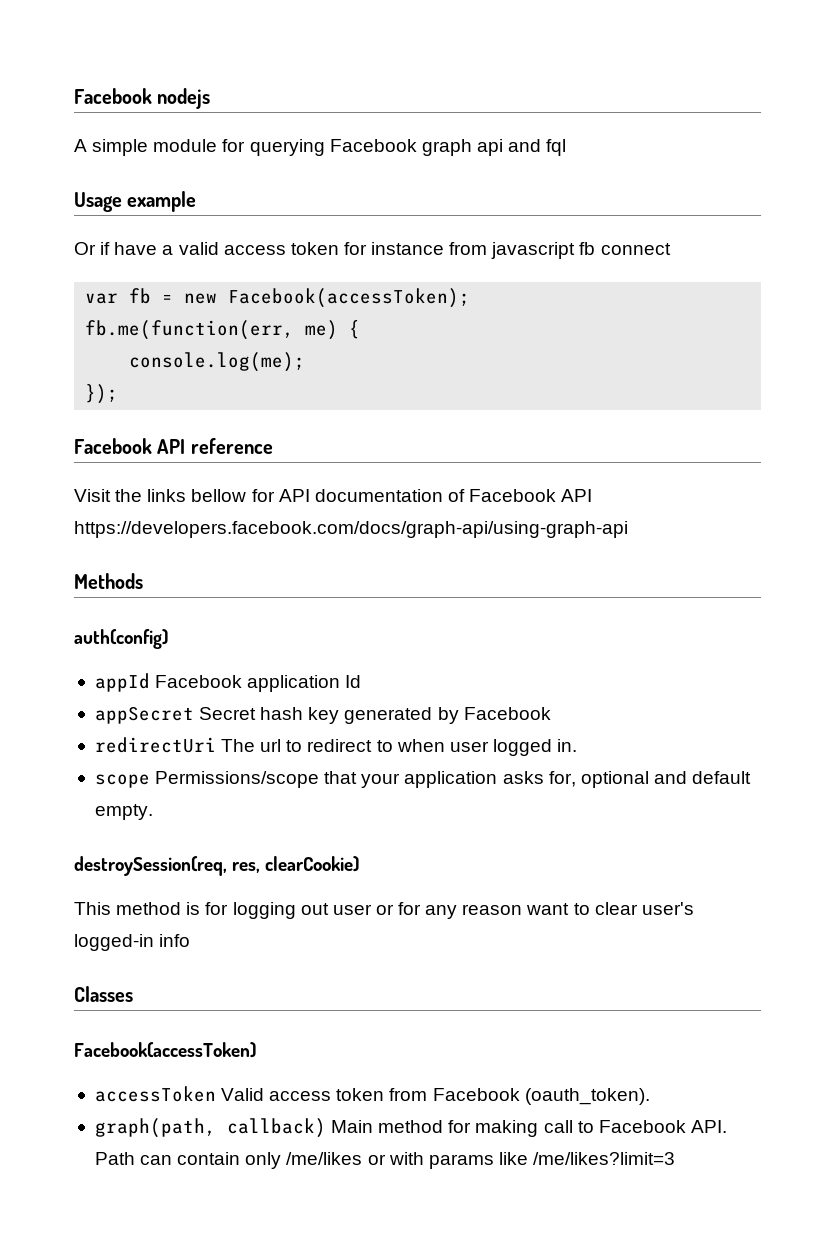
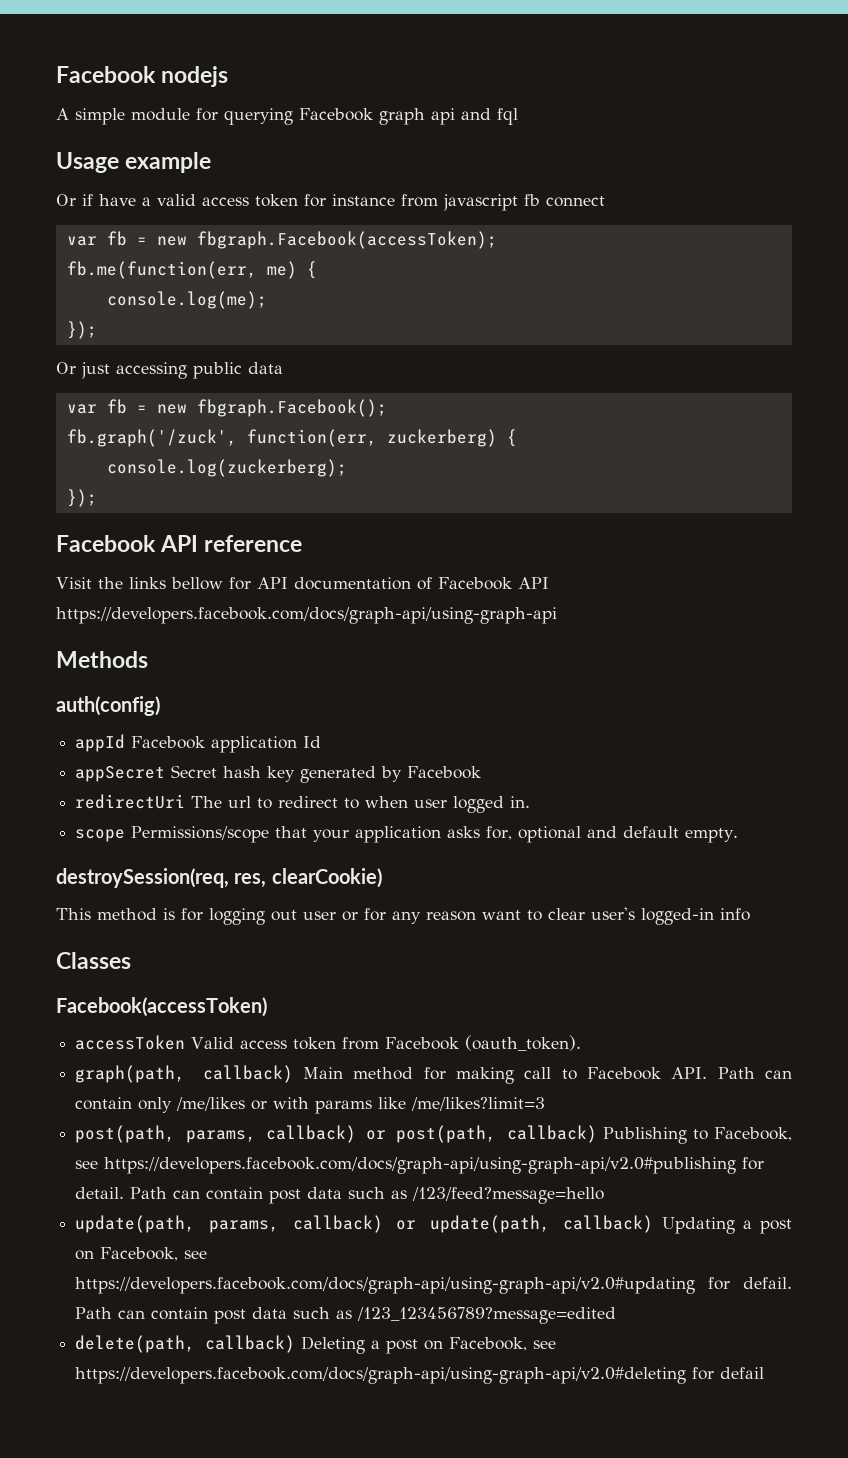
- var fb = new Facebook(accessToken);
+ var fb = new fbgraph.Facebook(accessToken);
+ Or just accessing public data
+ var fb = new fbgraph.Facebook();
+ fb.graph('/zuck', function(err, zuckerberg) {
+ console.log(zuckerberg);
+ });
+ post(path, params, callback) or post(path, callback) Publishing to Facebook, see https://developers.facebook.com/docs/graph-api/using-graph-api/v2.0#publishing for detail. Path can contain post data such as /123/feed?message=hello
+ update(path, params, callback) or update(path, callback) Updating a post on Facebook, see https://developers.facebook.com/docs/graph-api/using-graph-api/v2.0#updating for defail. Path can contain post data such as /123_123456789?message=edited
+ delete(path, callback) Deleting a post on Facebook, see https://developers.facebook.com/docs/graph-api/using-graph-api/v2.0#deleting for defail

